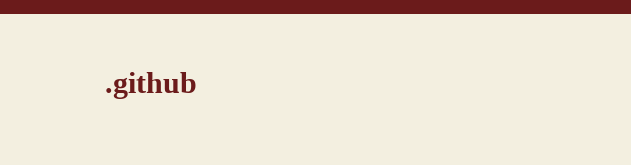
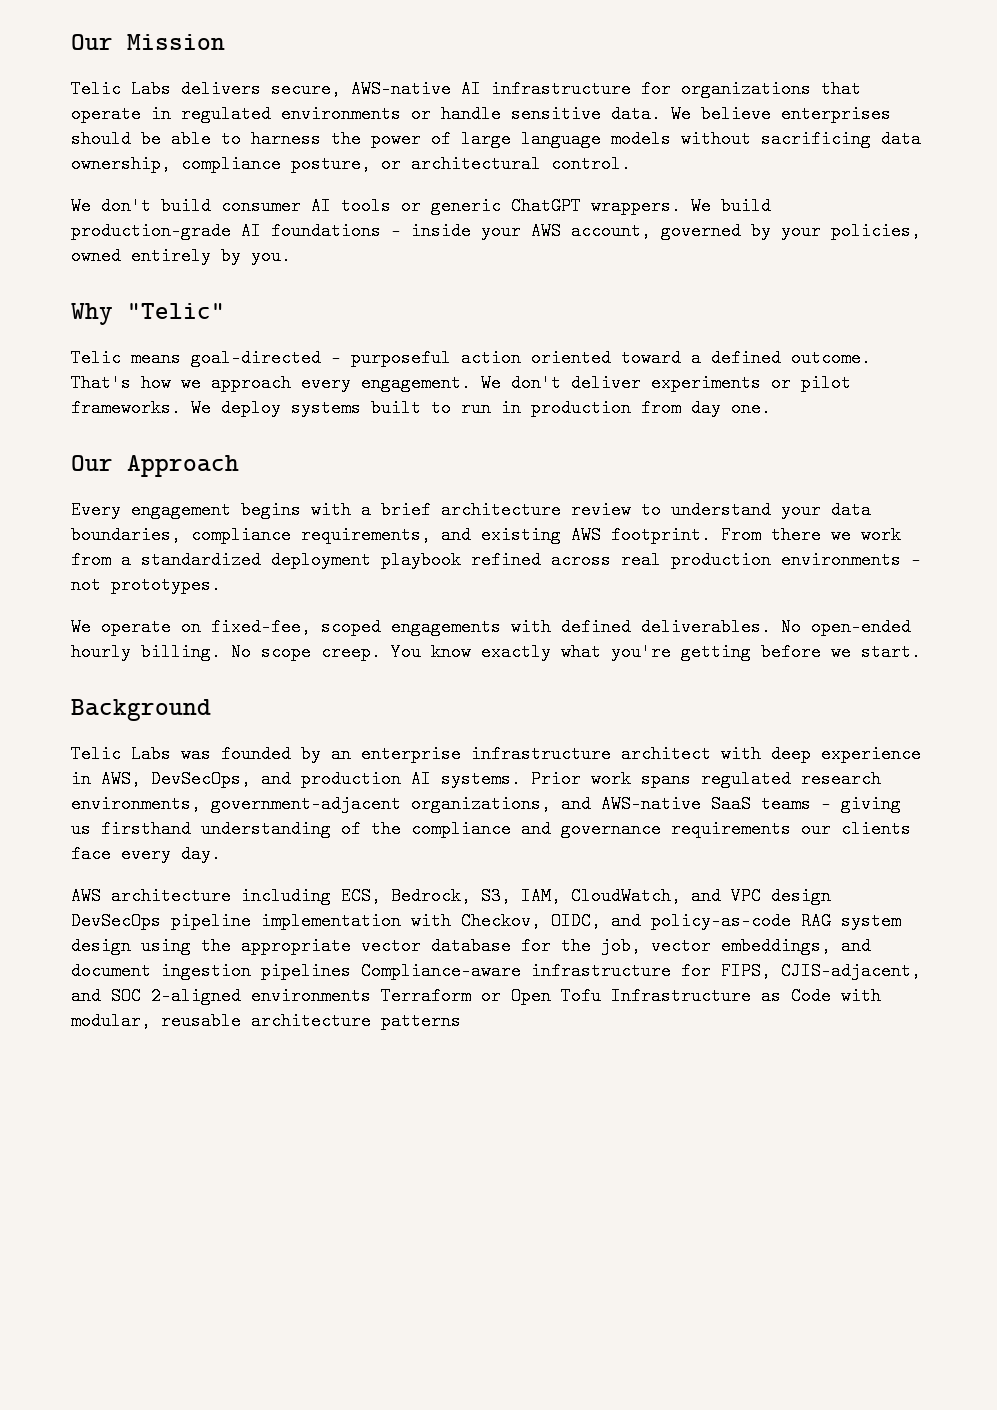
- .github
+ Our Mission
+ Telic Labs delivers secure, AWS-native AI infrastructure for organizations that operate in regulated environments or handle sensitive data. We believe enterprises should be able to harness the power of large language models without sacrificing data ownership, compliance posture, or architectural control.
+ We don't build consumer AI tools or generic ChatGPT wrappers. We build production-grade AI foundations — inside your AWS account, governed by your policies, owned entirely by you.
+ Why "Telic"
+ Telic means goal-directed — purposeful action oriented toward a defined outcome. That's how we approach every engagement. We don't deliver experiments or pilot frameworks. We deploy systems built to run in production from day one.
+ Our Approach
+ Every engagement begins with a brief architecture review to understand your data boundaries, compliance requirements, and existing AWS footprint. From there we work from a standardized deployment playbook refined across real production environments — not prototypes.
+ We operate on fixed-fee, scoped engagements with defined deliverables. No open-ended hourly billing. No scope creep. You know exactly what you're getting before we start.
+ Background
+ Telic Labs was founded by an enterprise infrastructure architect with deep experience in AWS, DevSecOps, and production AI systems. Prior work spans regulated research environments, government-adjacent organizations, and AWS-native SaaS teams — giving us firsthand understanding of the compliance and governance requirements our clients face every day.
+ AWS architecture including ECS, Bedrock, S3, IAM, CloudWatch, and VPC design DevSecOps pipeline implementation with Checkov, OIDC, and policy-as-code RAG system design using the appropriate vector database for the job, vector embeddings, and document ingestion pipelines Compliance-aware infrastructure for FIPS, CJIS-adjacent, and SOC 2-aligned environments Terraform or Open Tofu Infrastructure as Code with modular, reusable architecture patterns

